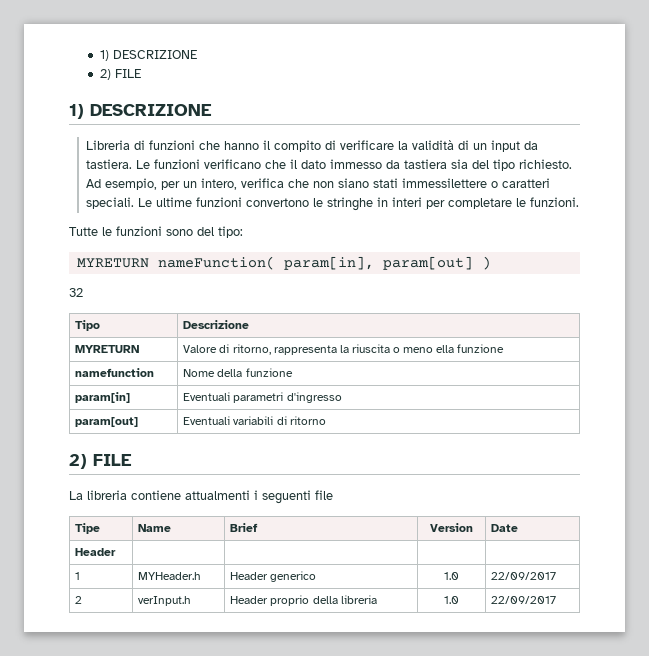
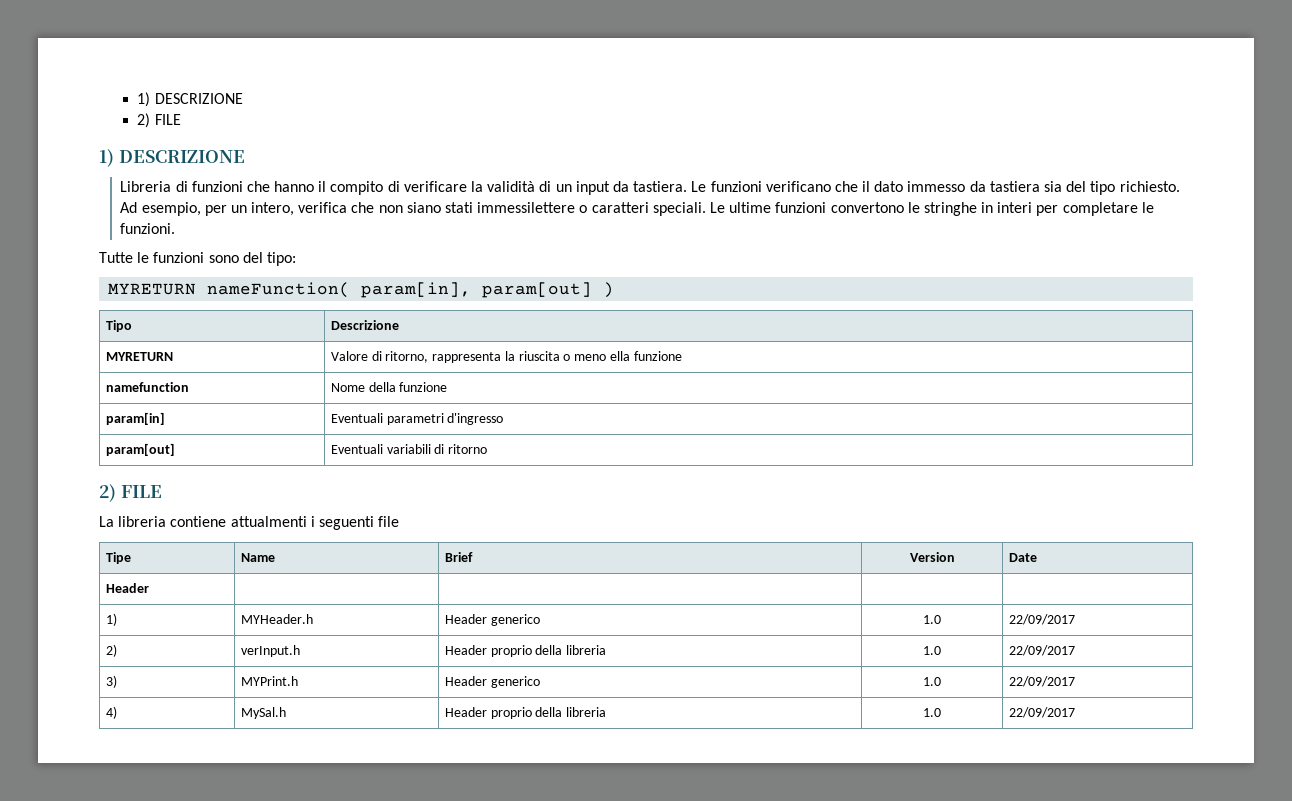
- 32
- 1 | MYHeader.h | Header generico | 1.0 | 22/09/2017
+ 1) | MYHeader.h | Header generico | 1.0 | 22/09/2017
- 2 | verInput.h | Header proprio della libreria | 1.0 | 22/09/2017
+ 2) | verInput.h | Header proprio della libreria | 1.0 | 22/09/2017
+ 3) | MYPrint.h | Header generico | 1.0 | 22/09/2017
+ 4) | MySal.h | Header proprio della libreria | 1.0 | 22/09/2017

